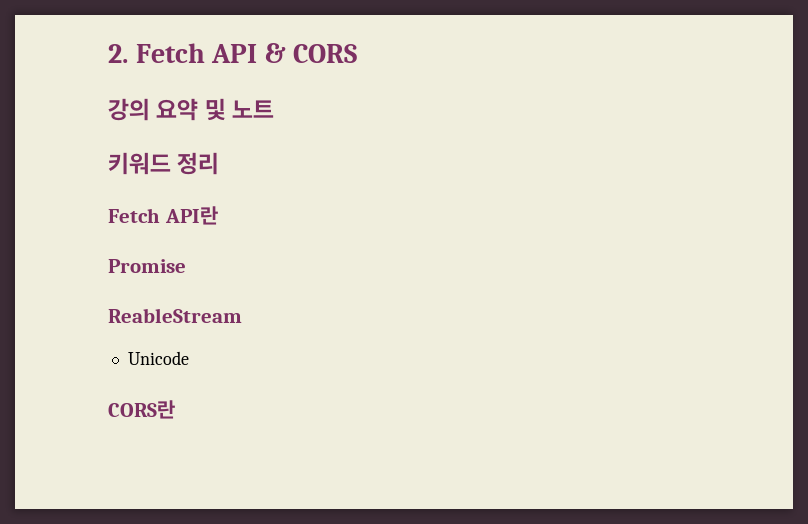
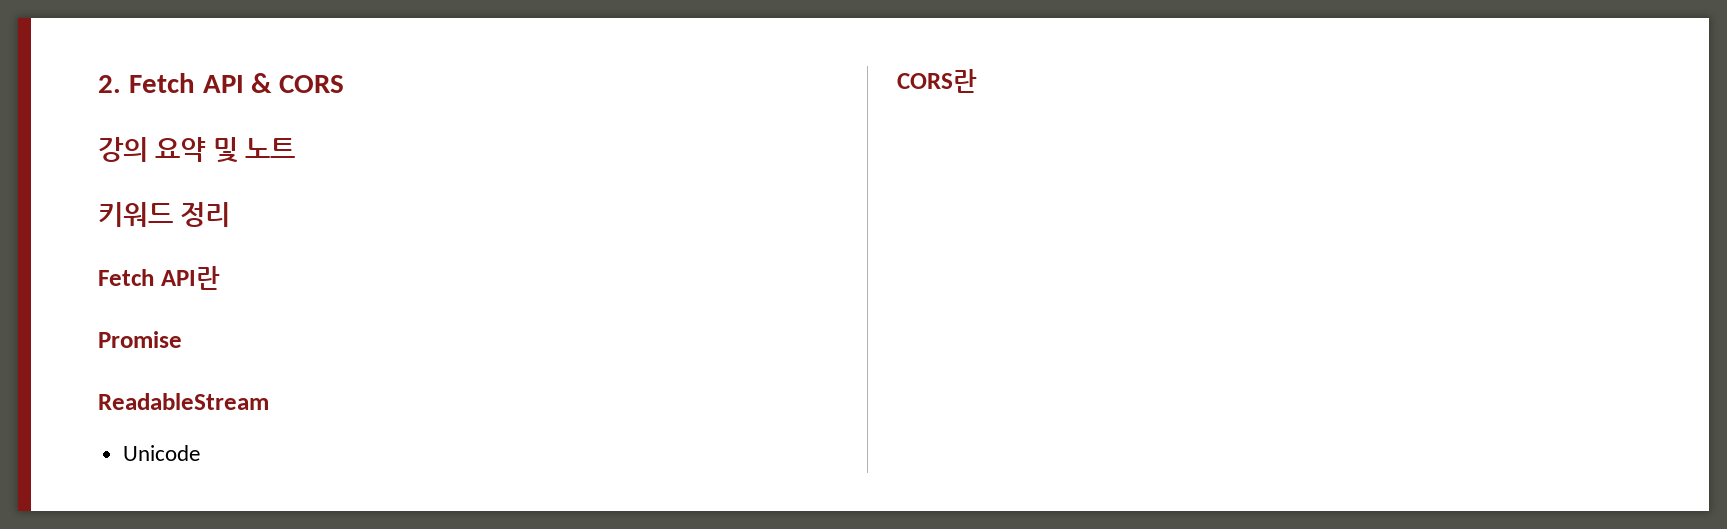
- ReableStream
+ ReadableStream

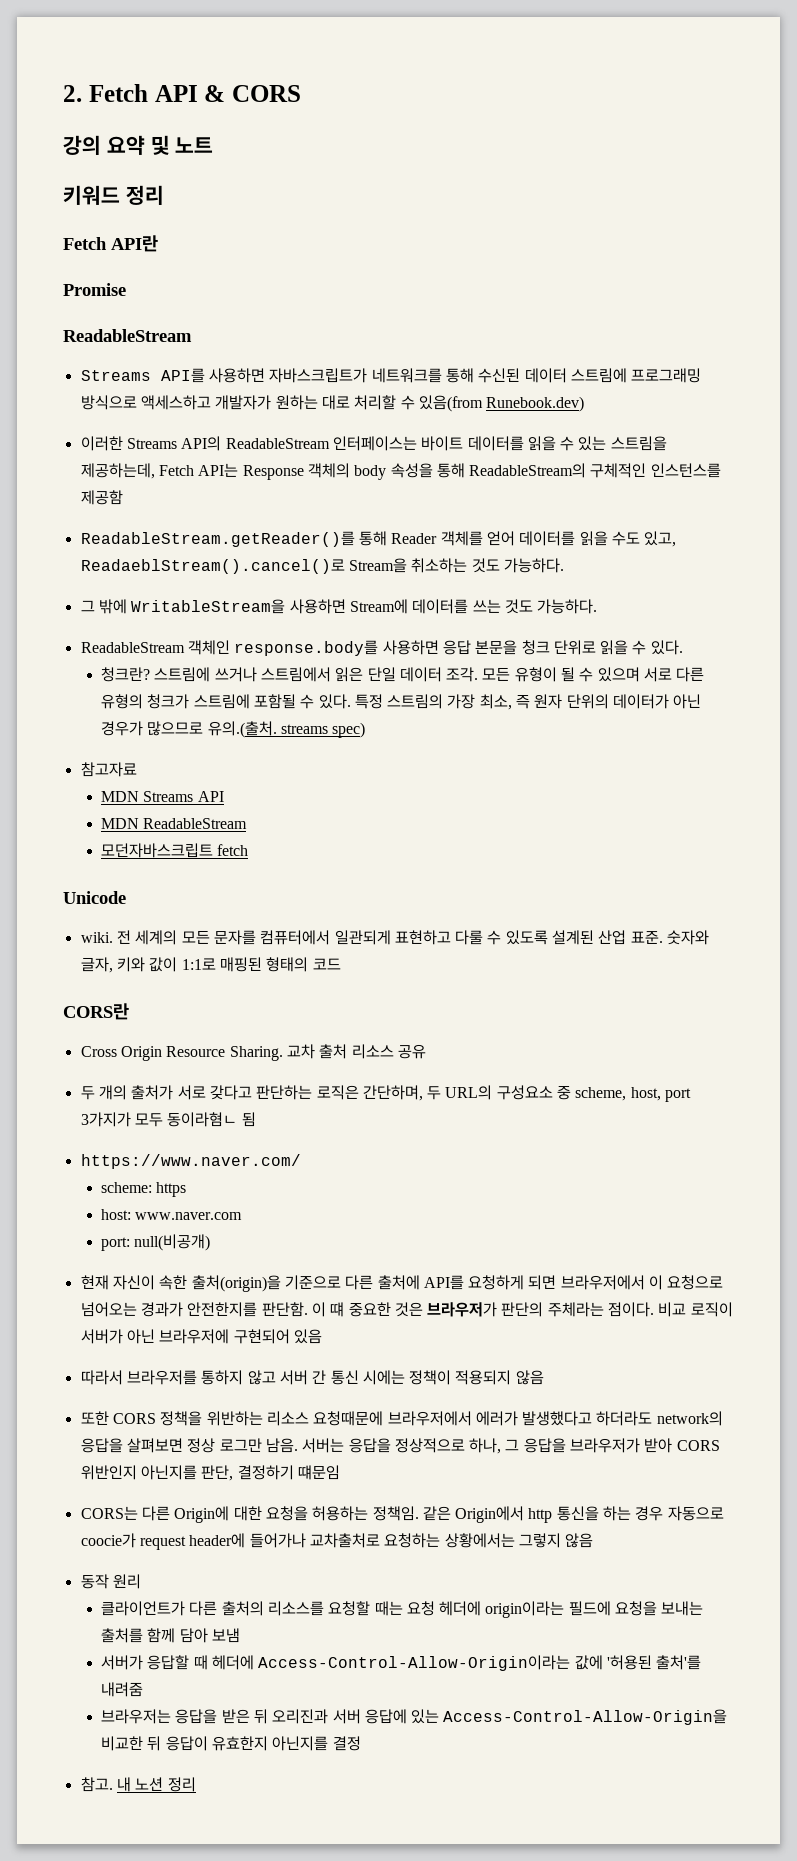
+ Streams API를 사용하면 자바스크립트가 네트워크를 통해 수신된 데이터 스트림에 프로그래밍 방식으로 액세스하고 개발자가 원하는 대로 처리할 수 있음(from Runebook.dev)
+ 이러한 Streams API의 ReadableStream 인터페이스는 바이트 데이터를 읽을 수 있는 스트림을 제공하는데, Fetch API는 Response 객체의 body 속성을 통해 ReadableStream의 구체적인 인스턴스를 제공함
+ ReadableStream.getReader()를 통해 Reader 객체를 얻어 데이터를 읽을 수도 있고, ReadaeblStream().cancel()로 Stream을 취소하는 것도 가능하다.
+ 그 밖에 WritableStream을 사용하면 Stream에 데이터를 쓰는 것도 가능하다.
+ ReadableStream 객체인 response.body를 사용하면 응답 본문을 청크 단위로 읽을 수 있다.
+ 청크란? 스트림에 쓰거나 스트림에서 읽은 단일 데이터 조각. 모든 유형이 될 수 있으며 서로 다른 유형의 청크가 스트림에 포함될 수 있다. 특정 스트림의 가장 최소, 즉 원자 단위의 데이터가 아닌 경우가 많으므로 유의.(출처. streams spec)
+ 참고자료
+ MDN Streams API
+ MDN ReadableStream
+ 모던자바스크립트 fetch
  Unicode
+ wiki. 전 세계의 모든 문자를 컴퓨터에서 일관되게 표현하고 다룰 수 있도록 설계된 산업 표준. 숫자와 글자, 키와 값이 1:1로 매핑된 형태의 코드
  CORS란
+ Cross Origin Resource Sharing. 교차 출처 리소스 공유
+ 두 개의 출처가 서로 갖다고 판단하는 로직은 간단하며, 두 URL의 구성요소 중 scheme, host, port 3가지가 모두 동이라혐ㄴ 됨
+ https://www.naver.com/
+ scheme: https
+ host: www.naver.com
+ port: null(비공개)
+ 현재 자신이 속한 출처(origin)을 기준으로 다른 출처에 API를 요청하게 되면 브라우저에서 이 요청으로 넘어오는 경과가 안전한지를 판단함. 이 떄 중요한 것은 브라우저가 판단의 주체라는 점이다. 비교 로직이 서버가 아닌 브라우저에 구현되어 있음
+ 따라서 브라우저를 통하지 않고 서버 간 통신 시에는 정책이 적용되지 않음
+ 또한 CORS 정책을 위반하는 리소스 요청때문에 브라우저에서 에러가 발생했다고 하더라도 network의 응답을 살펴보면 정상 로그만 남음. 서버는 응답을 정상적으로 하나, 그 응답을 브라우저가 받아 CORS 위반인지 아닌지를 판단, 결정하기 떄문임
+ CORS는 다른 Origin에 대한 요청을 허용하는 정책임. 같은 Origin에서 http 통신을 하는 경우 자동으로 coocie가 request header에 들어가나 교차출처로 요청하는 상황에서는 그렇지 않음
+ 동작 원리
+ 클라이언트가 다른 출처의 리소스를 요청할 때는 요청 헤더에 origin이라는 필드에 요청을 보내는 출처를 함께 담아 보냄
+ 서버가 응답할 때 헤더에 Access-Control-Allow-Origin이라는 값에 '허용된 출처'를 내려줌
+ 브라우저는 응답을 받은 뒤 오리진과 서버 응답에 있는 Access-Control-Allow-Origin을 비교한 뒤 응답이 유효한지 아닌지를 결정
+ 참고. 내 노션 정리

